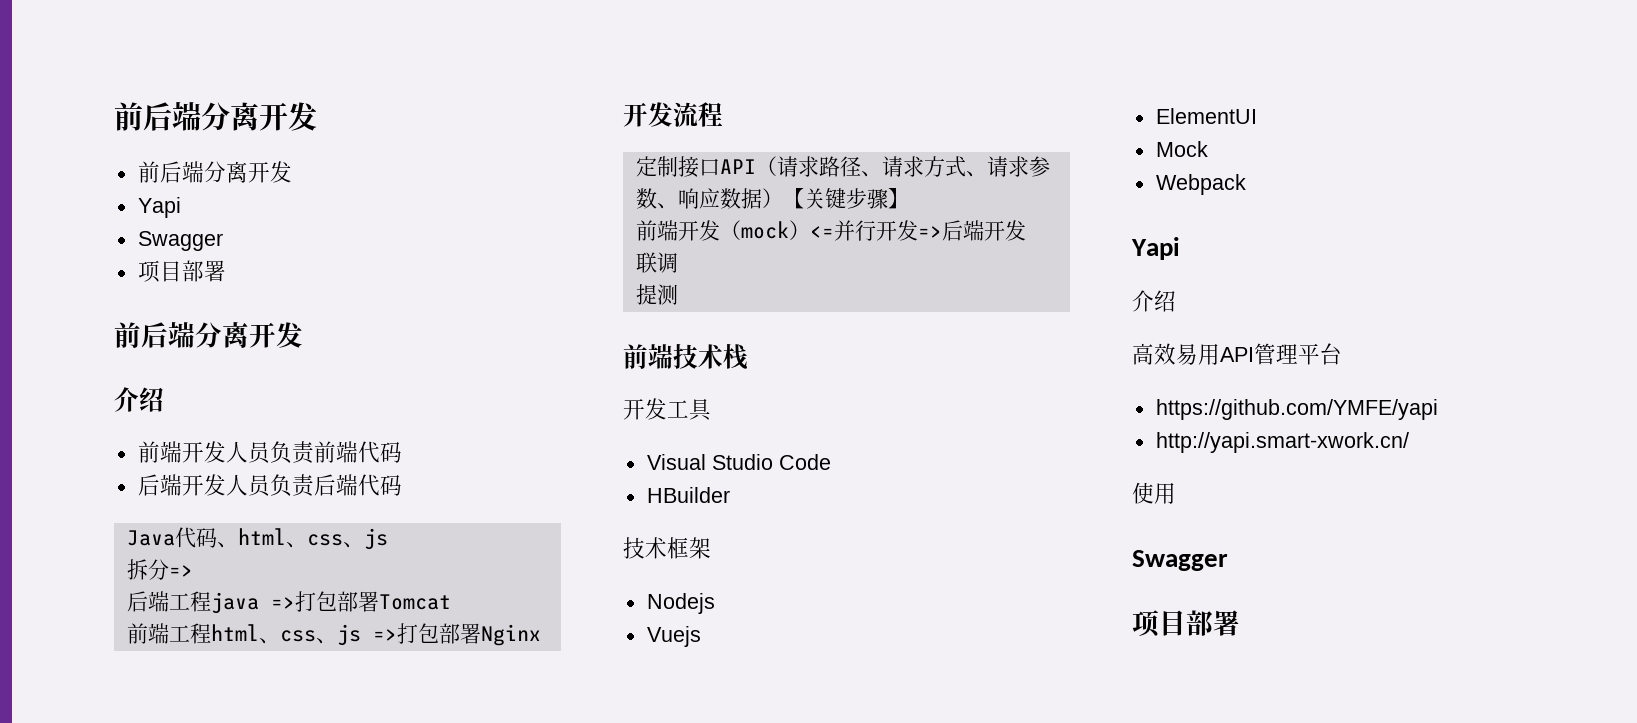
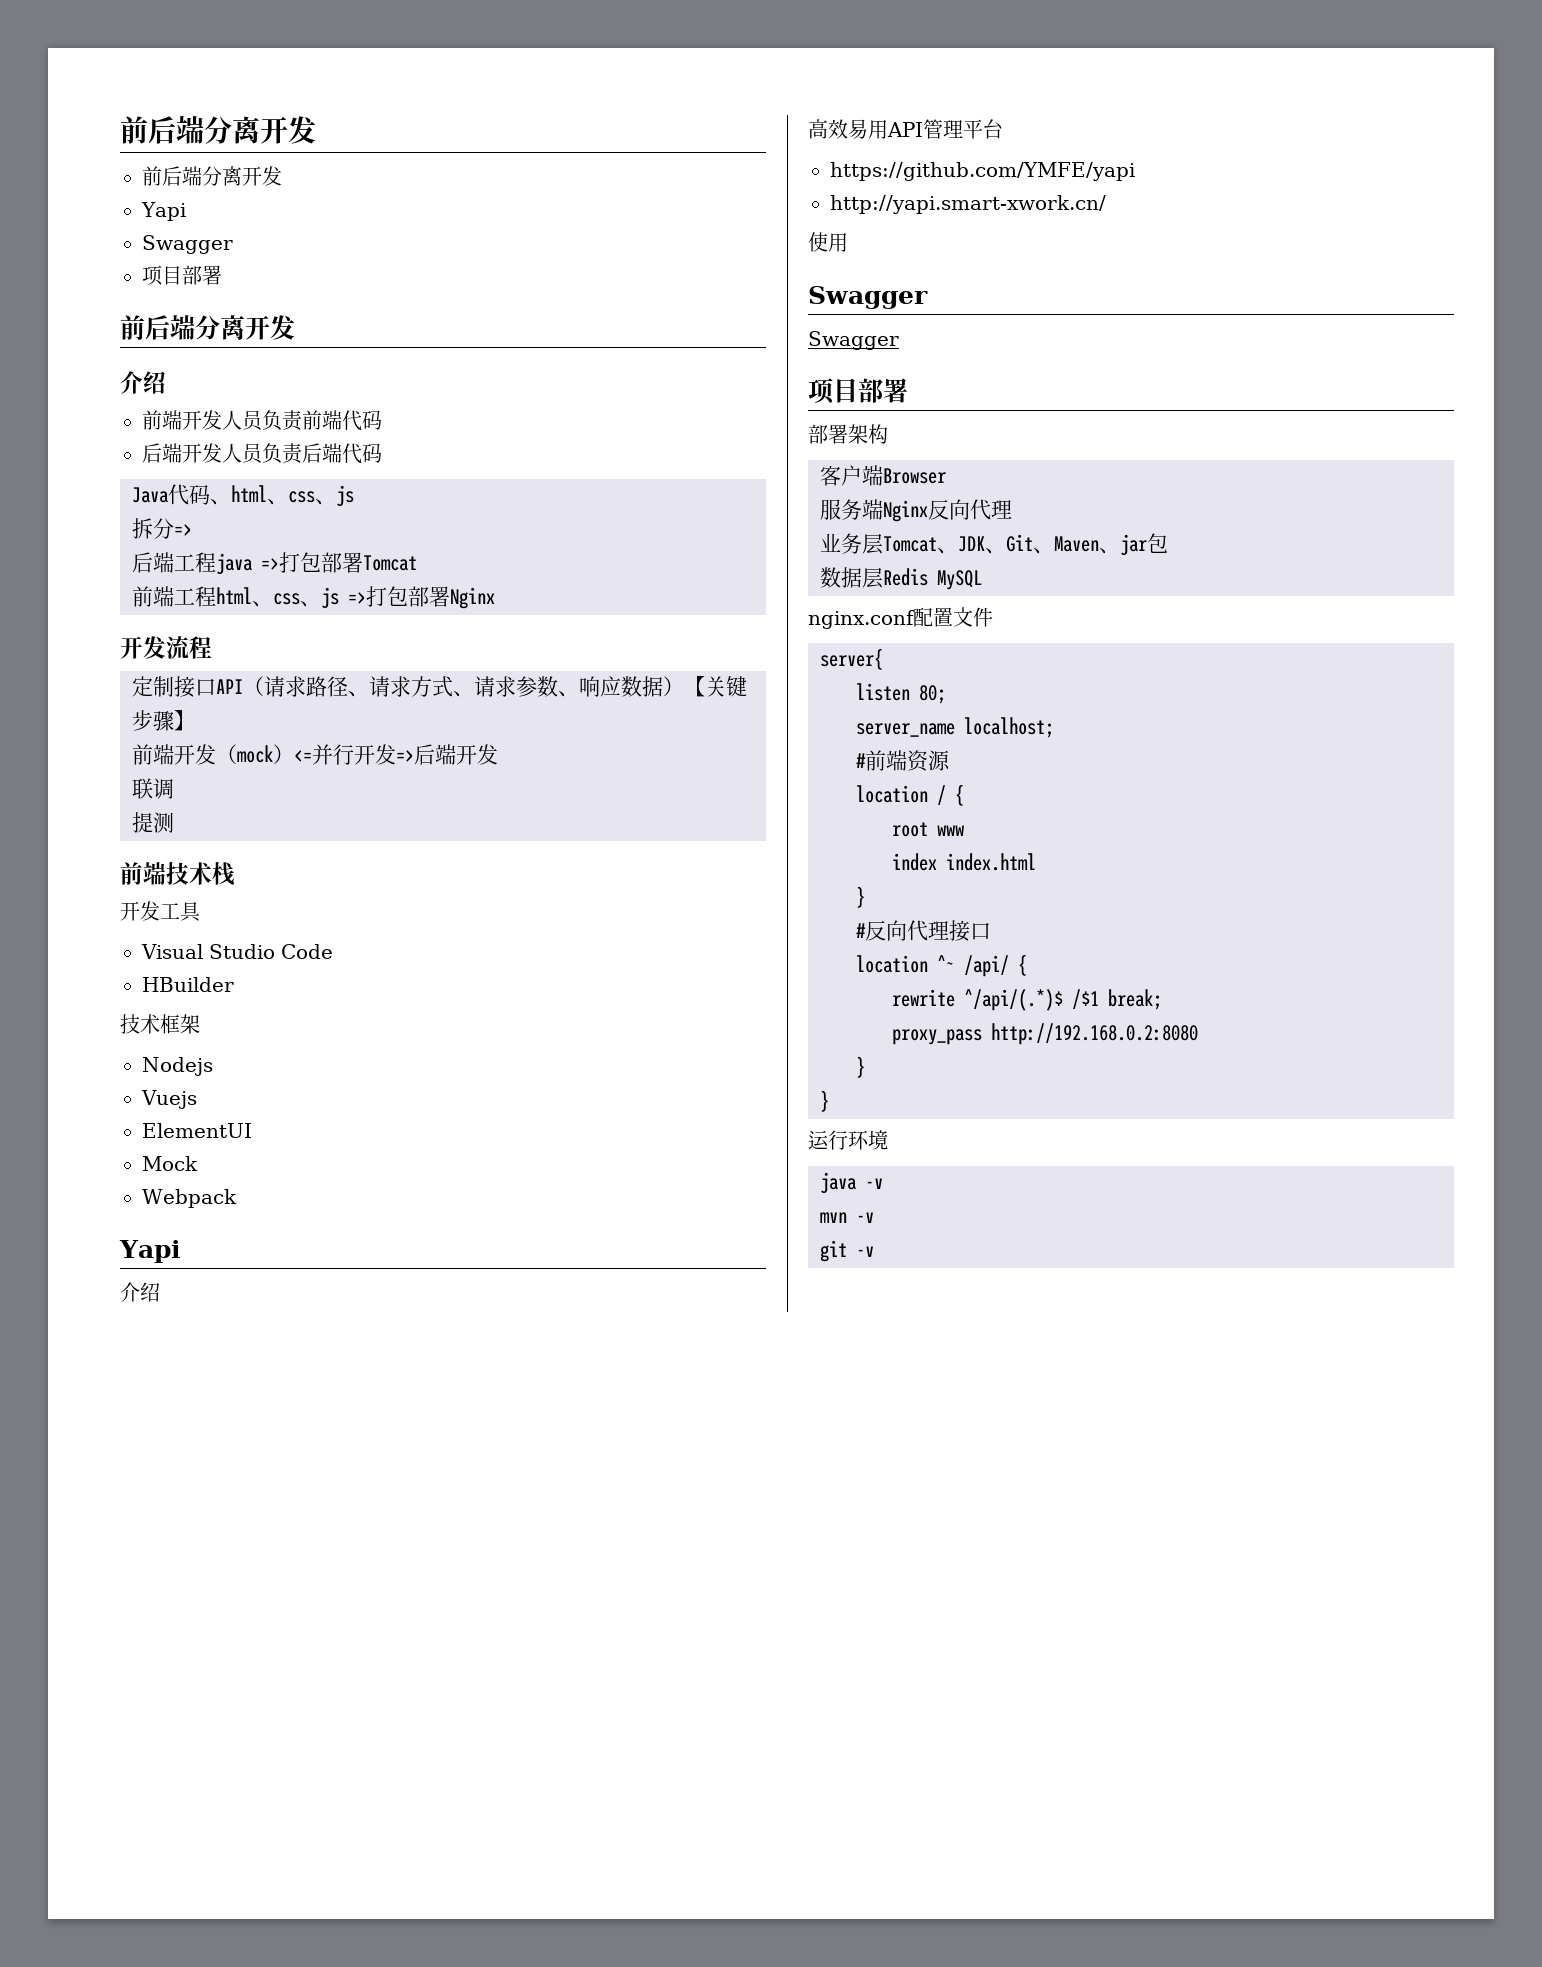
  使用
  Swagger
+ Swagger
  项目部署
+ 部署架构
+ 客户端Browser
+ 服务端Nginx反向代理
+ 业务层Tomcat、JDK、Git、Maven、jar包
+ 数据层Redis MySQL
+ nginx.conf配置文件
+ server{
+ listen 80;
+ server_name localhost;
+ #前端资源
+ location / {
+ root www
+ index index.html
+ }
+ #反向代理接口
+ location ^~ /api/ {
+ rewrite ^/api/(.*)$ /$1 break;
+ proxy_pass http://192.168.0.2:8080
+ }
+ }
+ 运行环境
+ java -v
+ mvn -v
+ git -v

